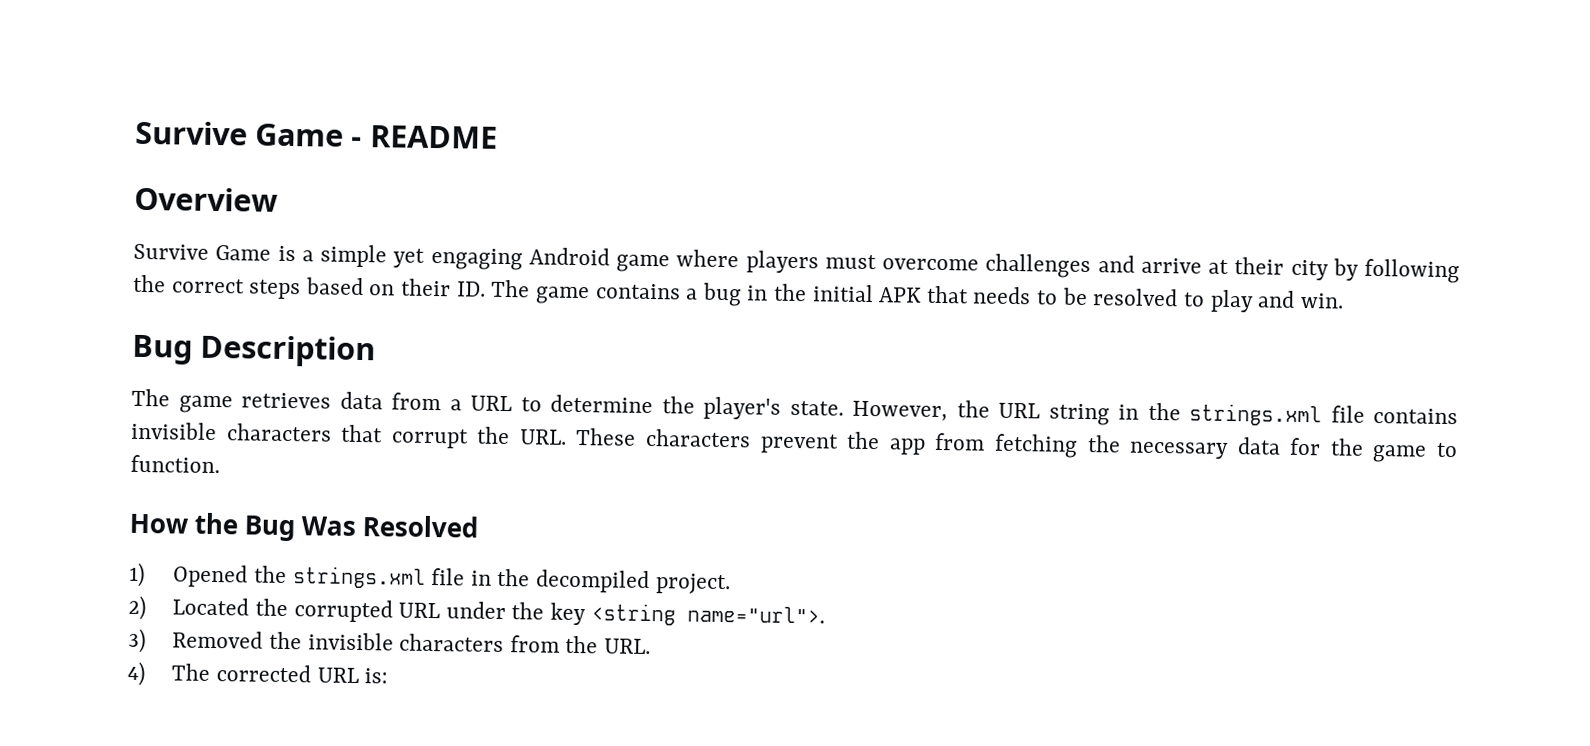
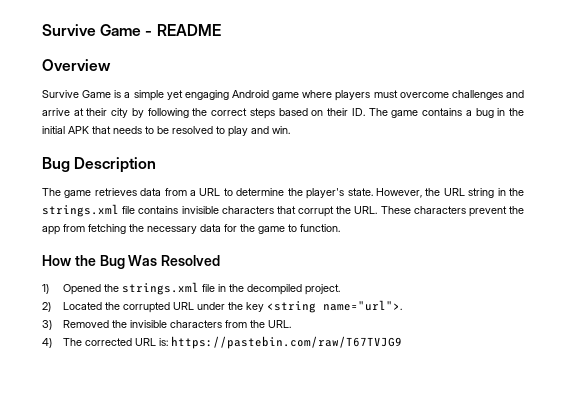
- 4) The corrected URL is:
+ 4) The corrected URL is: https://pastebin.com/raw/T67TVJG9

